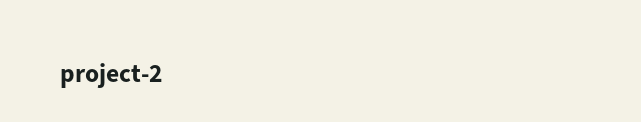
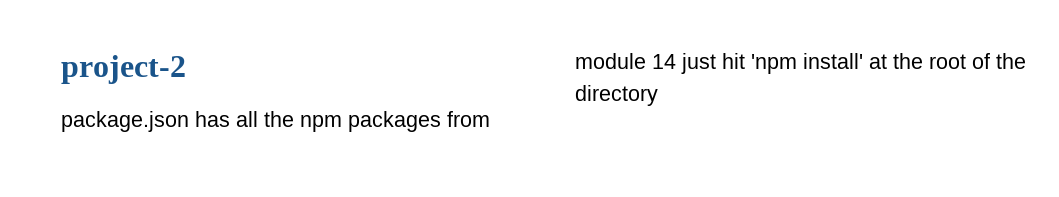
+ package.json has all the npm packages from module 14 just hit 'npm install' at the root of the directory

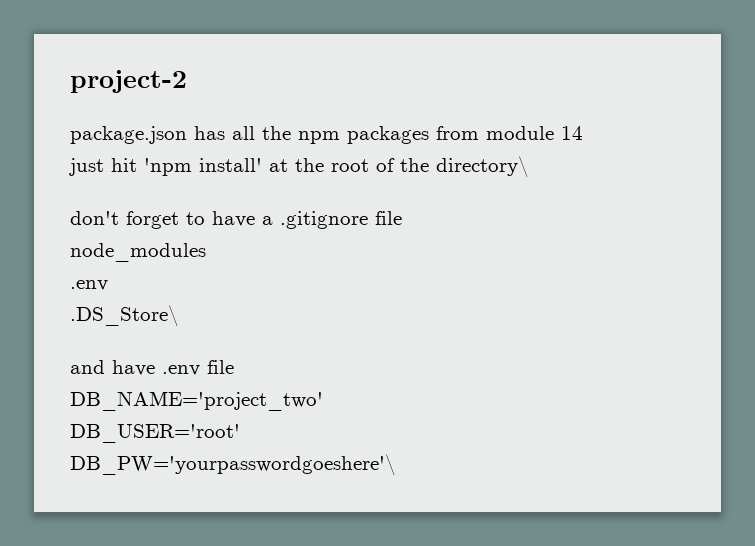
- package.json has all the npm packages from module 14 just hit 'npm install' at the root of the directory
+ package.json has all the npm packages from module 14
+ just hit 'npm install' at the root of the directory\
+ don't forget to have a .gitignore file
+ node_modules
+ .env
+ .DS_Store\
+ and have .env file
+ DB_NAME='project_two'
+ DB_USER='root'
+ DB_PW='yourpasswordgoeshere'\

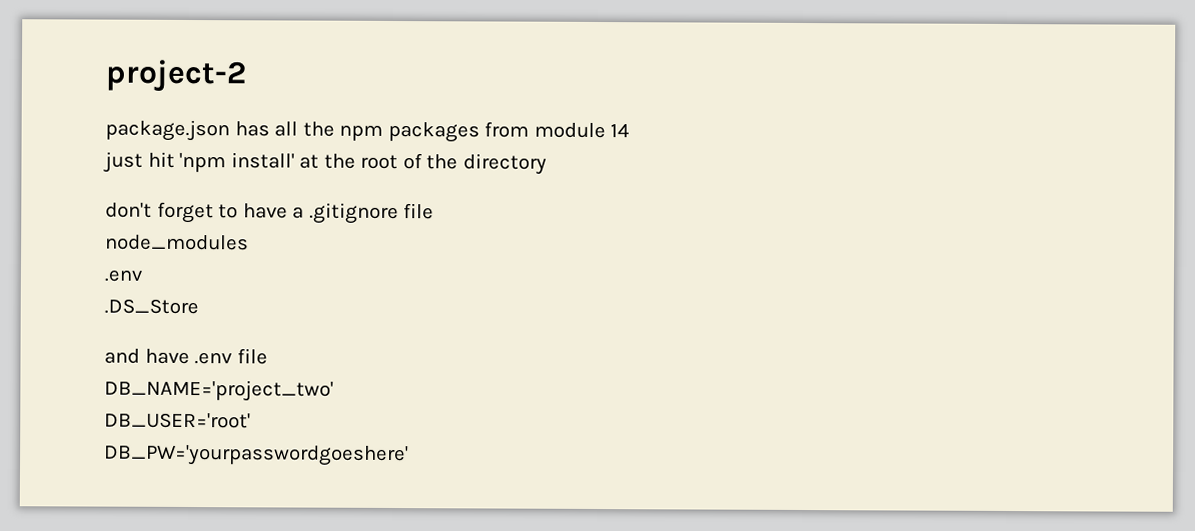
- just hit 'npm install' at the root of the directory\
+ just hit 'npm install' at the root of the directory
- .DS_Store\
+ .DS_Store
- DB_PW='yourpasswordgoeshere'\
+ DB_PW='yourpasswordgoeshere'

